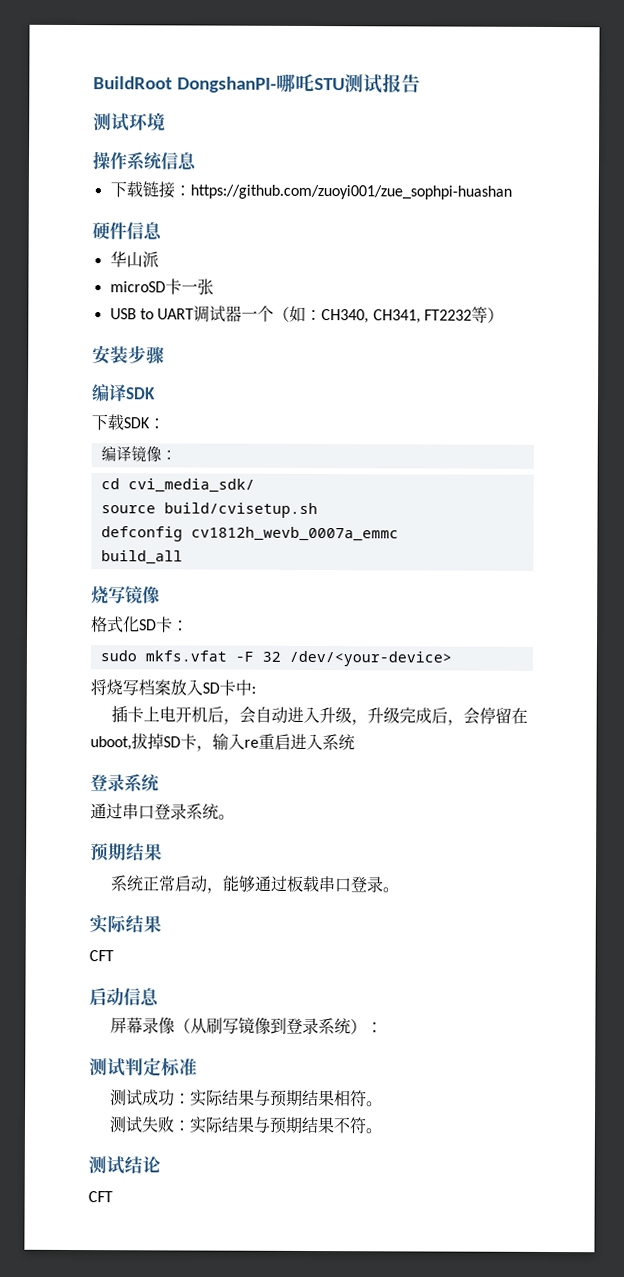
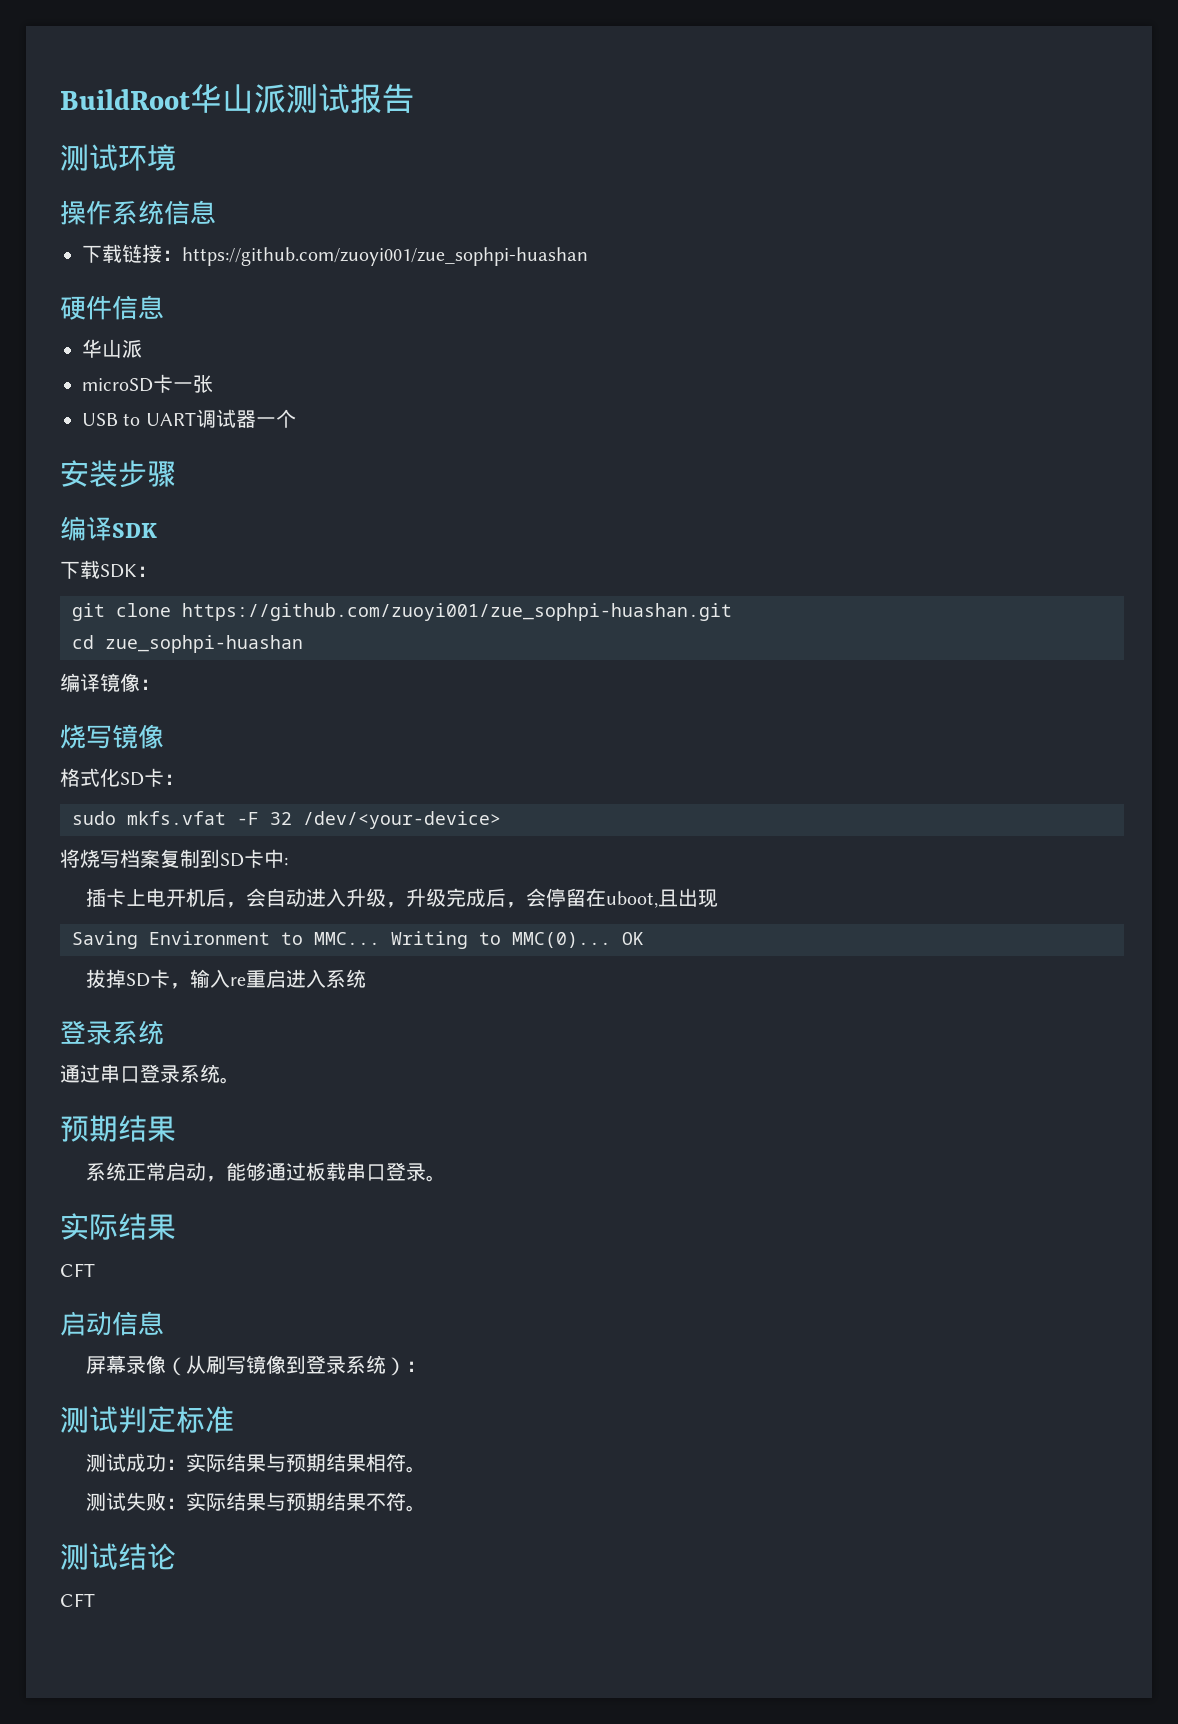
- BuildRoot DongshanPI-哪吒STU测试报告
+ BuildRoot华山派测试报告
- USB to UART调试器一个（如：CH340, CH341, FT2232等）
+ USB to UART调试器一个
+ git clone https://github.com/zuoyi001/zue_sophpi-huashan.git
+ cd zue_sophpi-huashan
  编译镜像：
- cd cvi_media_sdk/
- source build/cvisetup.sh
- defconfig cv1812h_wevb_0007a_emmc
- build_all
- 将烧写档案放入SD卡中:
+ 将烧写档案复制到SD卡中:
- 插卡上电开机后，会自动进入升级，升级完成后，会停留在uboot,拔掉SD卡，输入re重启进入系统
+ 插卡上电开机后，会自动进入升级，升级完成后，会停留在uboot,且出现
+ Saving Environment to MMC... Writing to MMC(0)... OK
+ 拔掉SD卡，输入re重启进入系统

